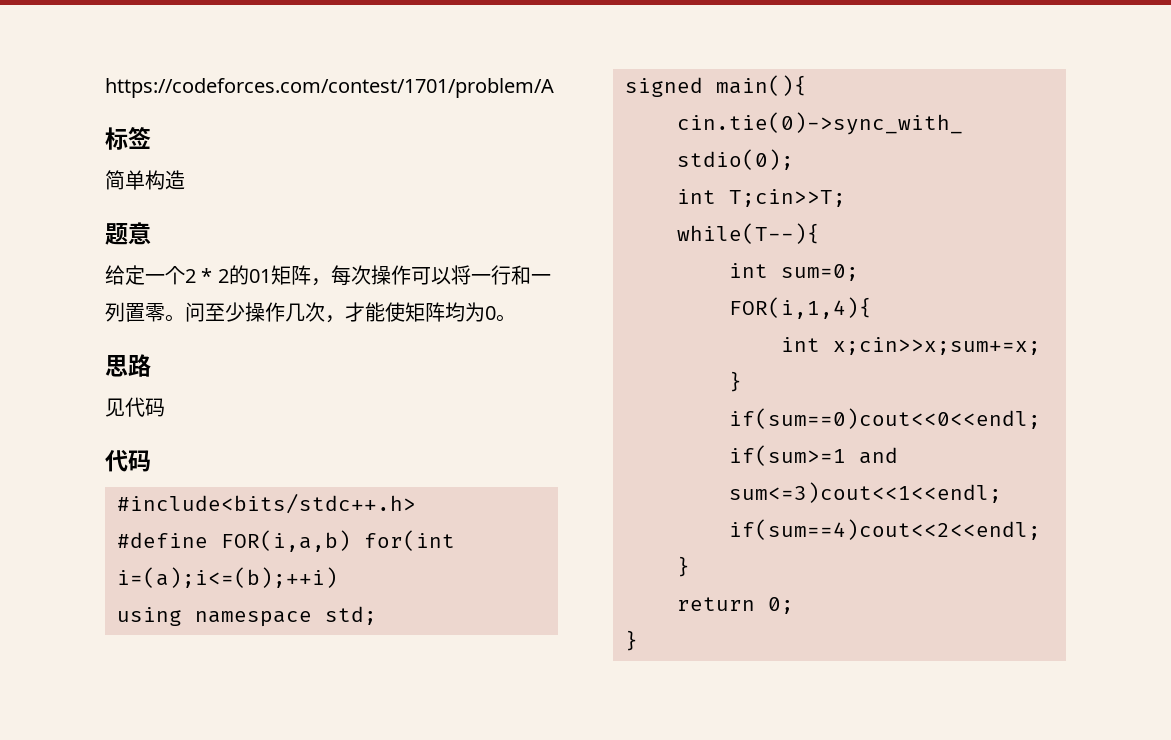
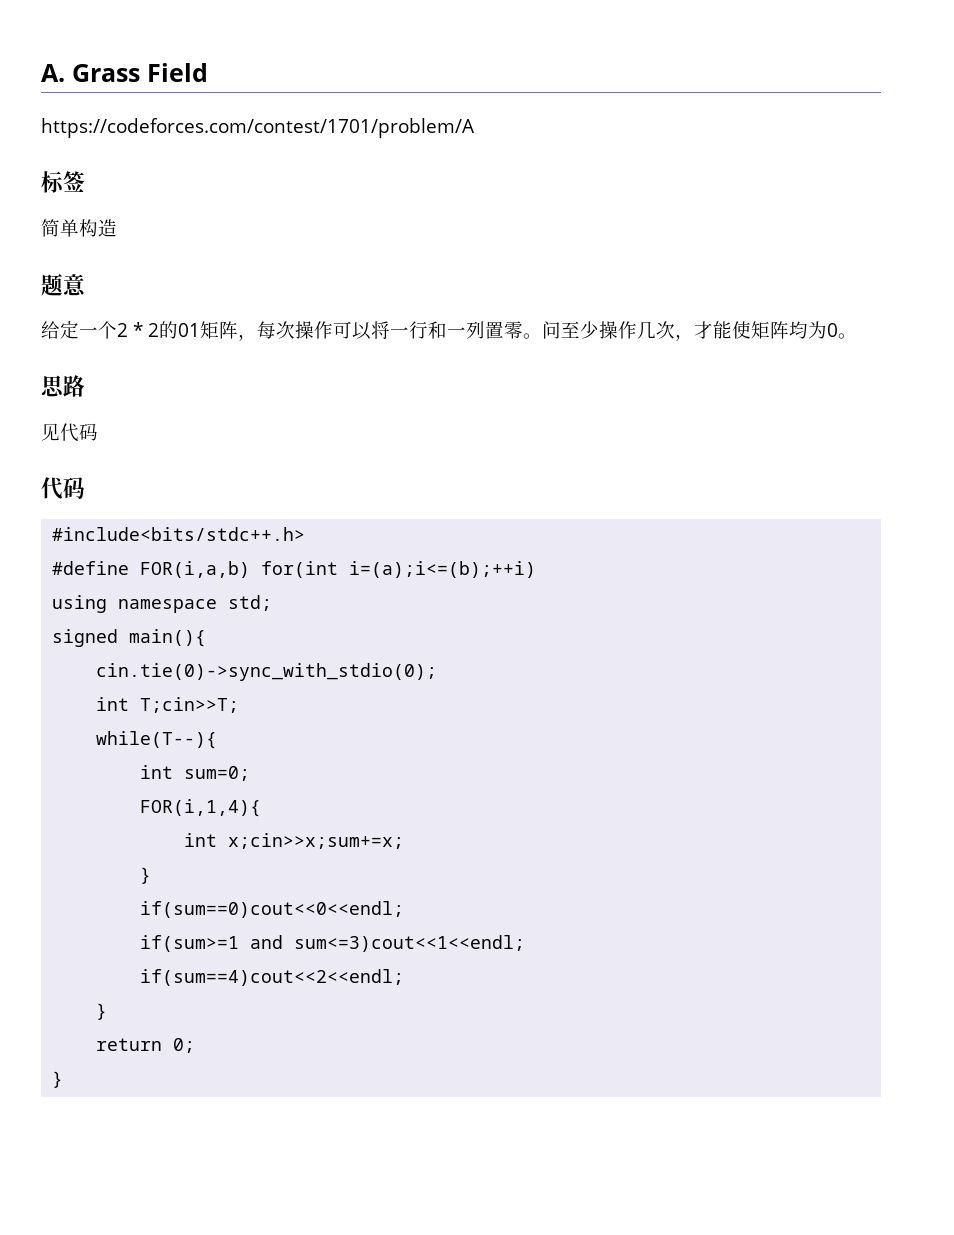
+ A. Grass Field

